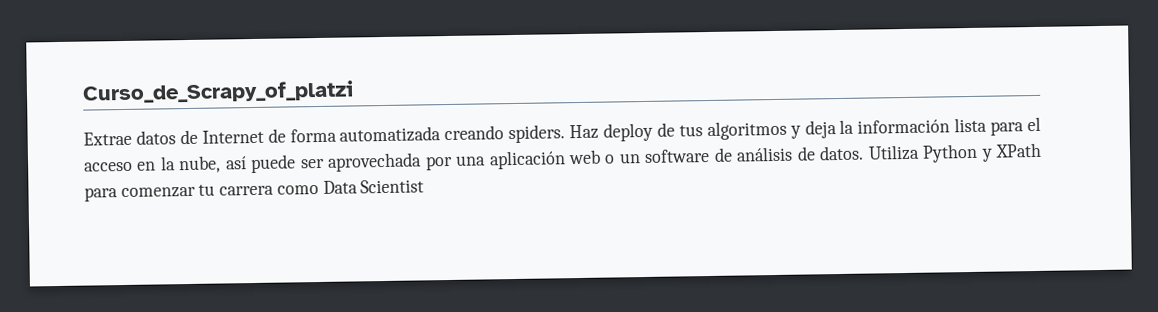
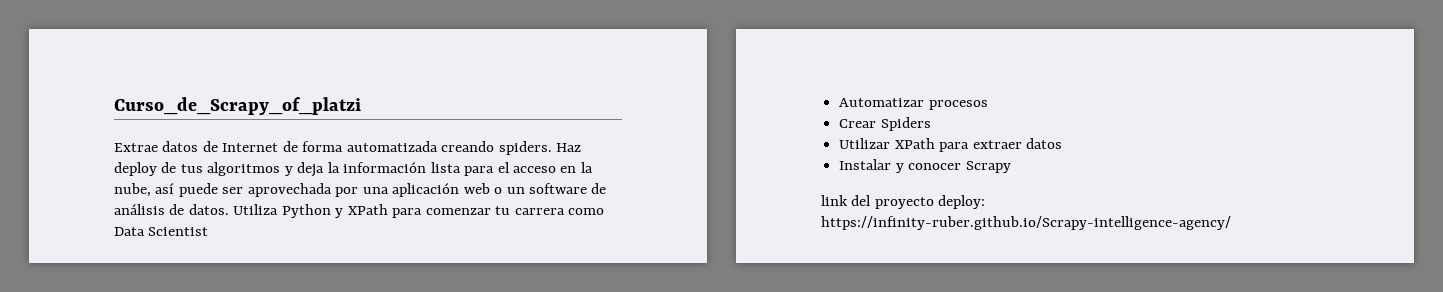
+ Automatizar procesos
+ Crear Spiders
+ Utilizar XPath para extraer datos
+ Instalar y conocer Scrapy
+ link del proyecto deploy: https://infinity-ruber.github.io/Scrapy-intelligence-agency/

